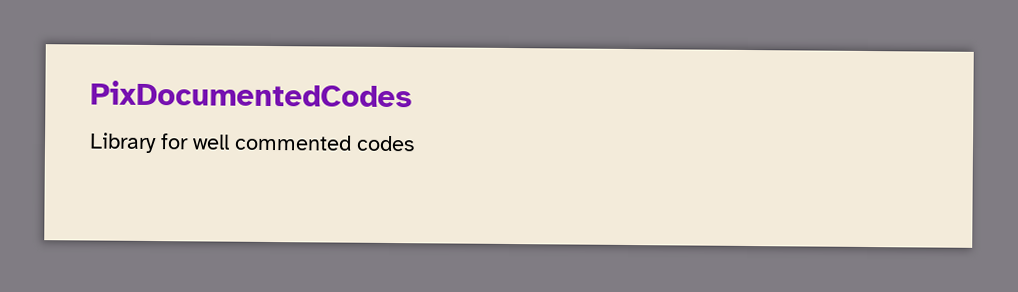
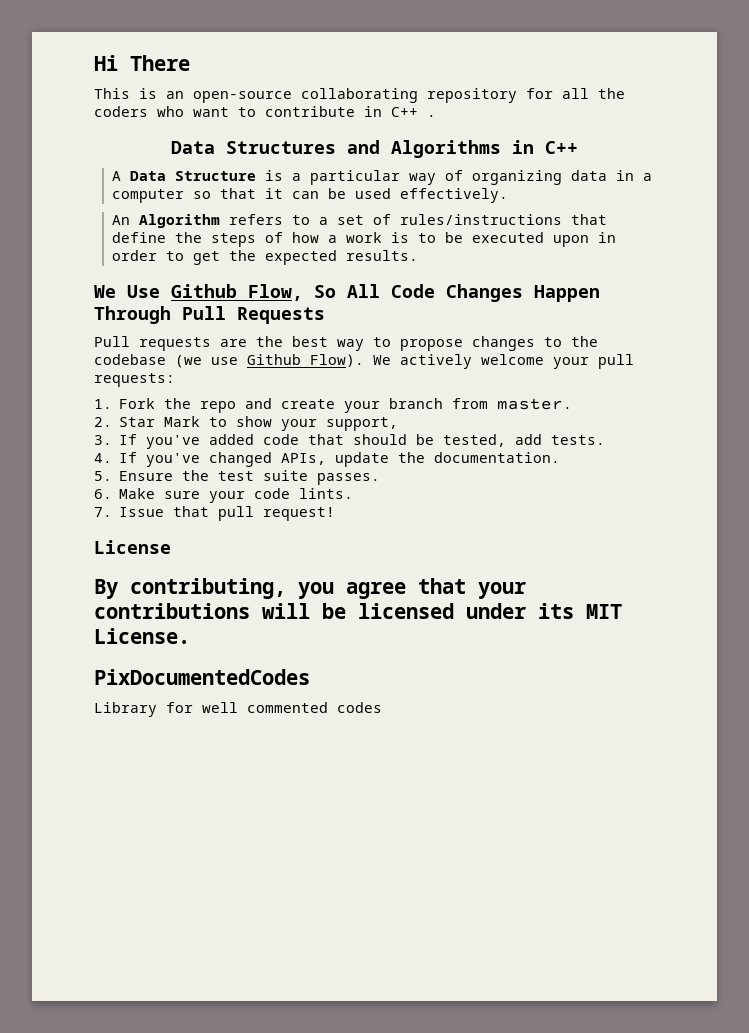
+ Hi There
+ This is an open-source collaborating repository for all the coders who want to contribute in C++ .
+ Data Structures and Algorithms in C++
+ A Data Structure is a particular way of organizing data in a computer so that it can be used effectively.
+ An Algorithm refers to a set of rules/instructions that define the steps of how a work is to be executed upon in order to get the expected results.
+ We Use Github Flow, So All Code Changes Happen Through Pull Requests
+ Pull requests are the best way to propose changes to the codebase (we use Github Flow). We actively welcome your pull requests:
+ 1. Fork the repo and create your branch from master.
+ 2. Star Mark to show your support,
+ 3. If you've added code that should be tested, add tests.
+ 4. If you've changed APIs, update the documentation.
+ 5. Ensure the test suite passes.
+ 6. Make sure your code lints.
+ 7. Issue that pull request!
+ License
+ By contributing, you agree that your contributions will be licensed under its MIT License.

